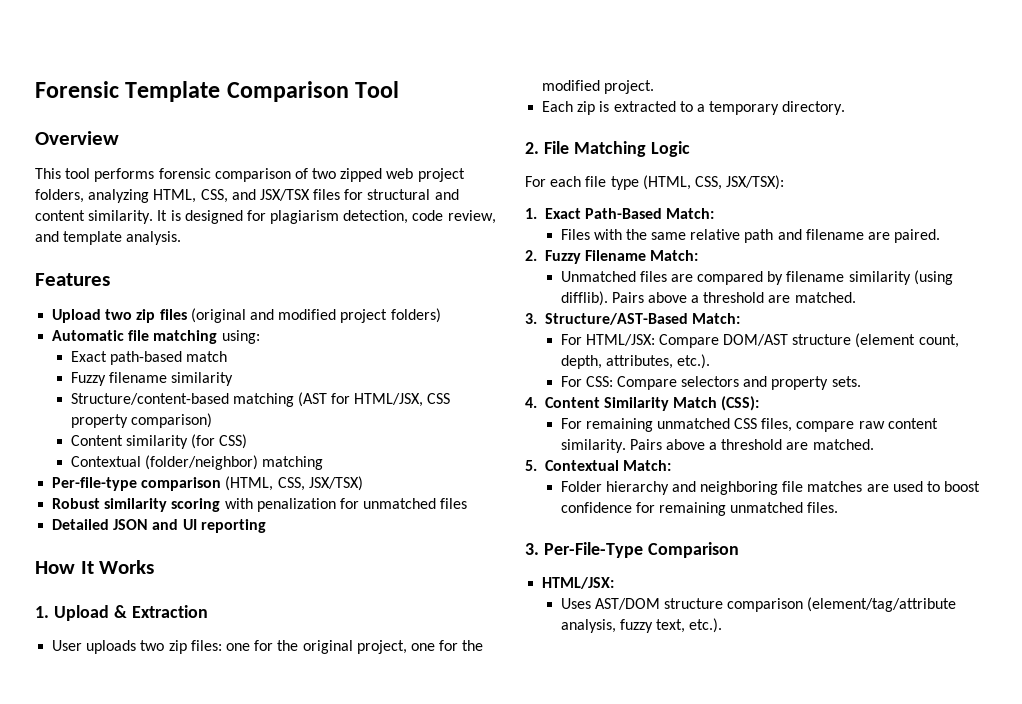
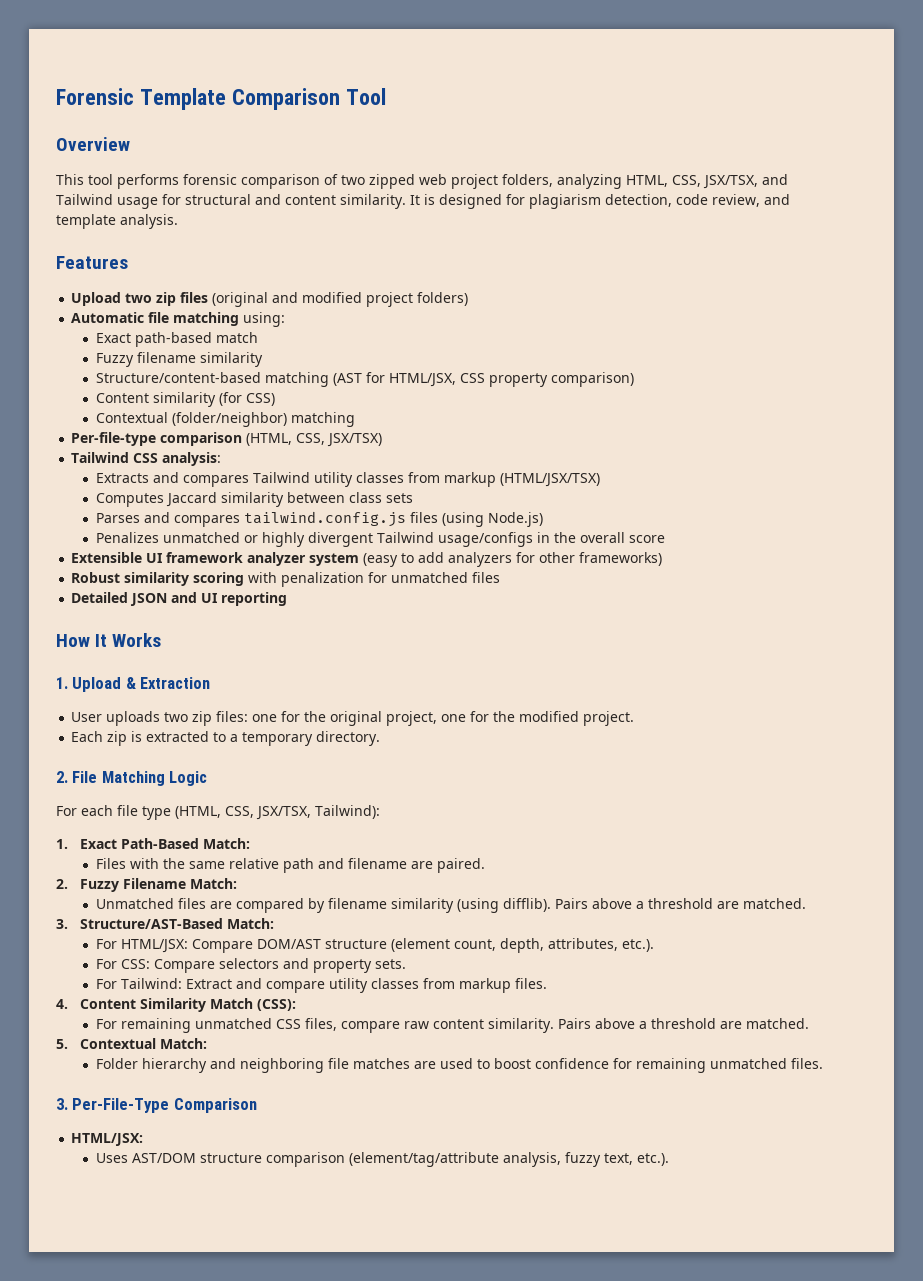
- This tool performs forensic comparison of two zipped web project folders, analyzing HTML, CSS, and JSX/TSX files for structural and content similarity.
+ This tool performs forensic comparison of two zipped web project folders, analyzing HTML, CSS, JSX/TSX, and Tailwind usage for structural and content similarity.
+ Tailwind CSS analysis:
+ Extracts and compares Tailwind utility classes from markup (HTML/JSX/TSX)
+ Computes Jaccard similarity between class sets
+ Parses and compares tailwind.config.js files (using Node.js)
+ Penalizes unmatched or highly divergent Tailwind usage/configs in the overall score
+ Extensible UI framework analyzer system (easy to add analyzers for other frameworks)
- For each file type (HTML, CSS, JSX/TSX):
+ For each file type (HTML, CSS, JSX/TSX, Tailwind):
+ For Tailwind: Extract and compare utility classes from markup files.

